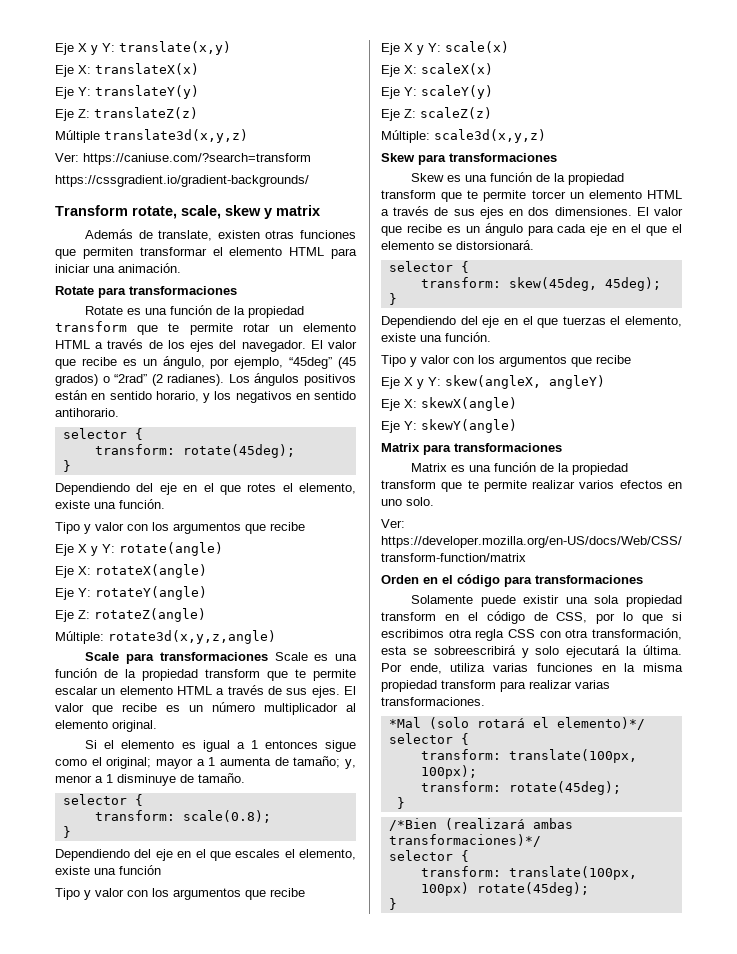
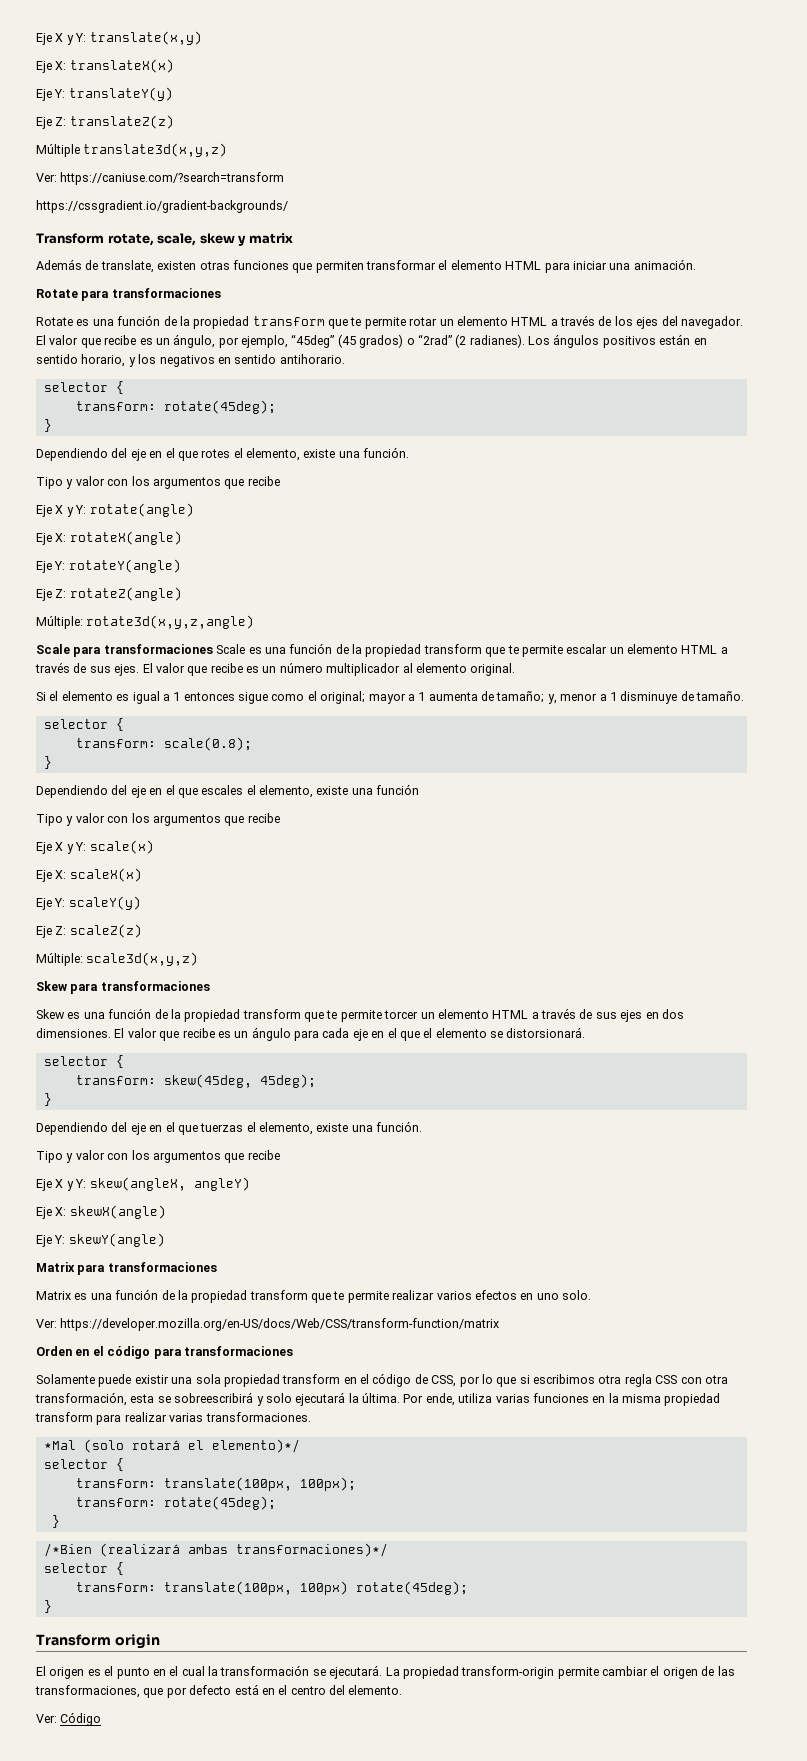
+ Transform origin
+ El origen es el punto en el cual la transformación se ejecutará. La propiedad transform-origin permite cambiar el origen de las transformaciones, que por defecto está en el centro del elemento.
+ Ver: Código

